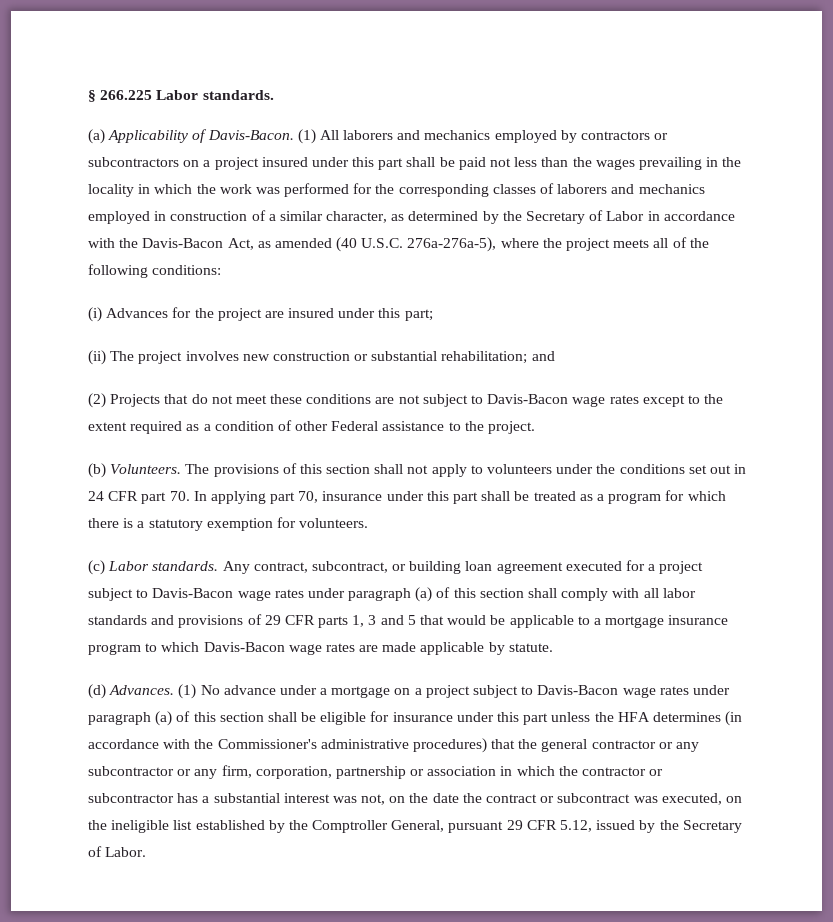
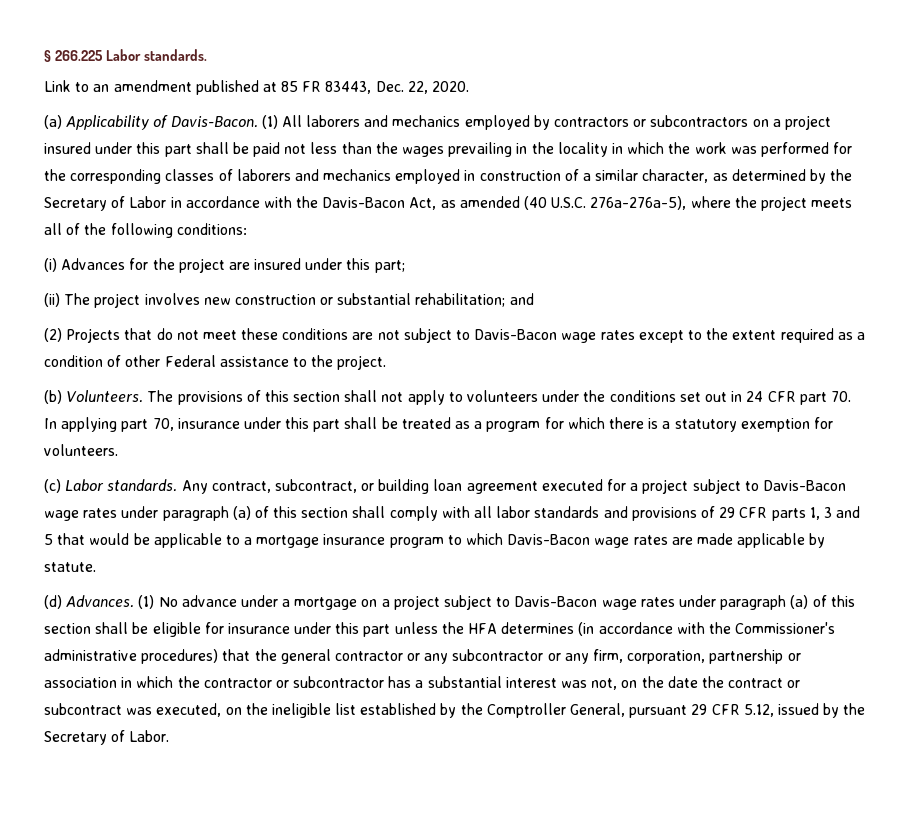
+ Link to an amendment published at 85 FR 83443, Dec. 22, 2020.

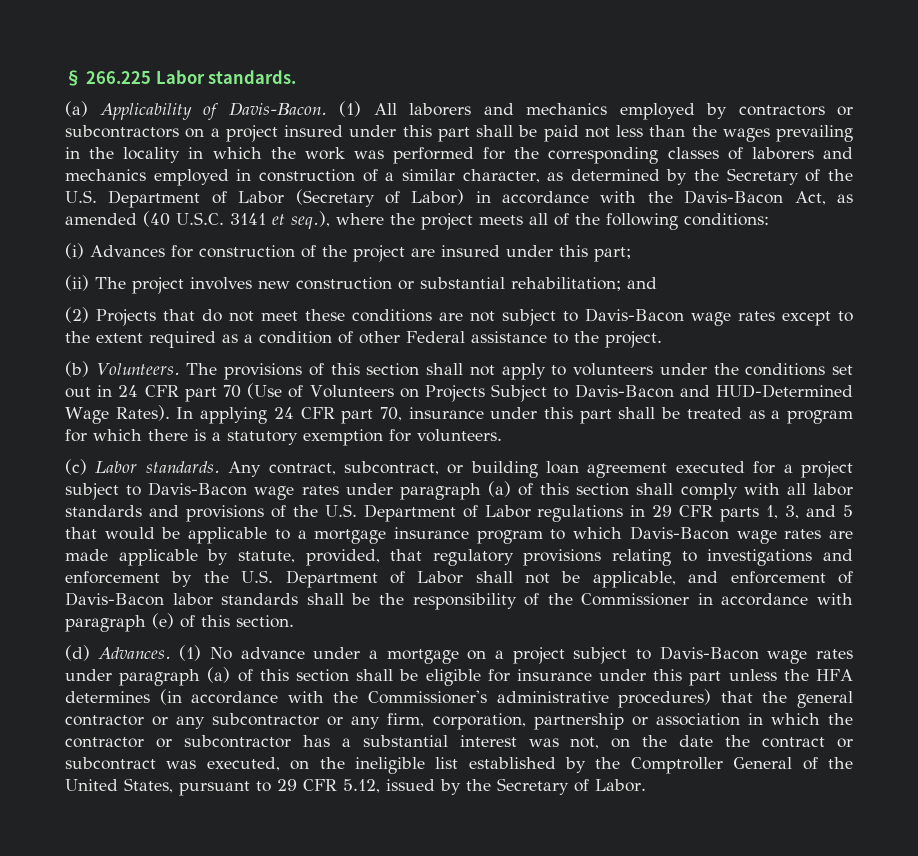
- Link to an amendment published at 85 FR 83443, Dec. 22, 2020.
- (1) All laborers and mechanics employed by contractors or subcontractors on a project insured under this part shall be paid not less than the wages prevailing in the locality in which the work was performed for the corresponding classes of laborers and mechanics employed in construction of a similar character, as determined by the Secretary of Labor in accordance with the Davis-Bacon Act, as amended (40 U.S.C. 276a-276a-5), where the project meets all of the following conditions:
+ (1) All laborers and mechanics employed by contractors or subcontractors on a project insured under this part shall be paid not less than the wages prevailing in the locality in which the work was performed for the corresponding classes of laborers and mechanics employed in construction of a similar character, as determined by the Secretary of the U.S. Department of Labor (Secretary of Labor) in accordance with the Davis-Bacon Act, as amended (40 U.S.C. 3141 et seq.), where the project meets all of the following conditions:
- (i) Advances for the project are insured under this part;
+ (i) Advances for construction of the project are insured under this part;
- The provisions of this section shall not apply to volunteers under the conditions set out in 24 CFR part 70. In applying part 70, insurance under this part shall be treated as a program for which there is a statutory exemption for volunteers.
+ The provisions of this section shall not apply to volunteers under the conditions set out in 24 CFR part 70 (Use of Volunteers on Projects Subject to Davis-Bacon and HUD-Determined Wage Rates). In applying 24 CFR part 70, insurance under this part shall be treated as a program for which there is a statutory exemption for volunteers.
- Any contract, subcontract, or building loan agreement executed for a project subject to Davis-Bacon wage rates under paragraph (a) of this section shall comply with all labor standards and provisions of 29 CFR parts 1, 3 and 5 that would be applicable to a mortgage insurance program to which Davis-Bacon wage rates are made applicable by statute.
+ Any contract, subcontract, or building loan agreement executed for a project subject to Davis-Bacon wage rates under paragraph (a) of this section shall comply with all labor standards and provisions of the U.S. Department of Labor regulations in 29 CFR parts 1, 3, and 5 that would be applicable to a mortgage insurance program to which Davis-Bacon wage rates are made applicable by statute, provided, that regulatory provisions relating to investigations and enforcement by the U.S. Department of Labor shall not be applicable, and enforcement of Davis-Bacon labor standards shall be the responsibility of the Commissioner in accordance with paragraph (e) of this section.
- (1) No advance under a mortgage on a project subject to Davis-Bacon wage rates under paragraph (a) of this section shall be eligible for insurance under this part unless the HFA determines (in accordance with the Commissioner's administrative procedures) that the general contractor or any subcontractor or any firm, corporation, partnership or association in which the contractor or subcontractor has a substantial interest was not, on the date the contract or subcontract was executed, on the ineligible list established by the Comptroller General, pursuant 29 CFR 5.12, issued by the Secretary of Labor.
+ (1) No advance under a mortgage on a project subject to Davis-Bacon wage rates under paragraph (a) of this section shall be eligible for insurance under this part unless the HFA determines (in accordance with the Commissioner's administrative procedures) that the general contractor or any subcontractor or any firm, corporation, partnership or association in which the contractor or subcontractor has a substantial interest was not, on the date the contract or subcontract was executed, on the ineligible list established by the Comptroller General of the United States, pursuant to 29 CFR 5.12, issued by the Secretary of Labor.

